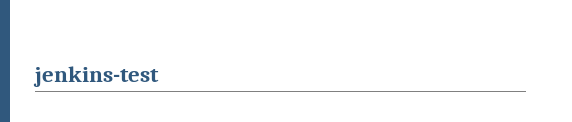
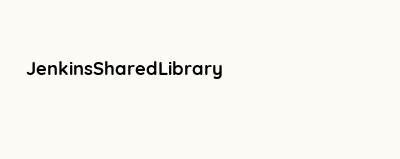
- jenkins-test
+ JenkinsSharedLibrary

